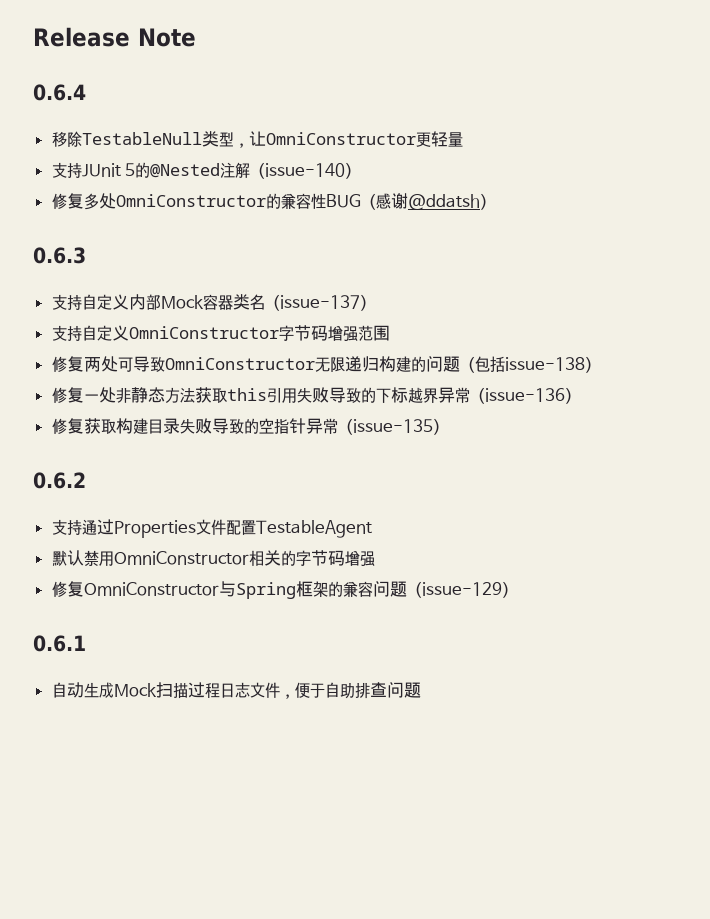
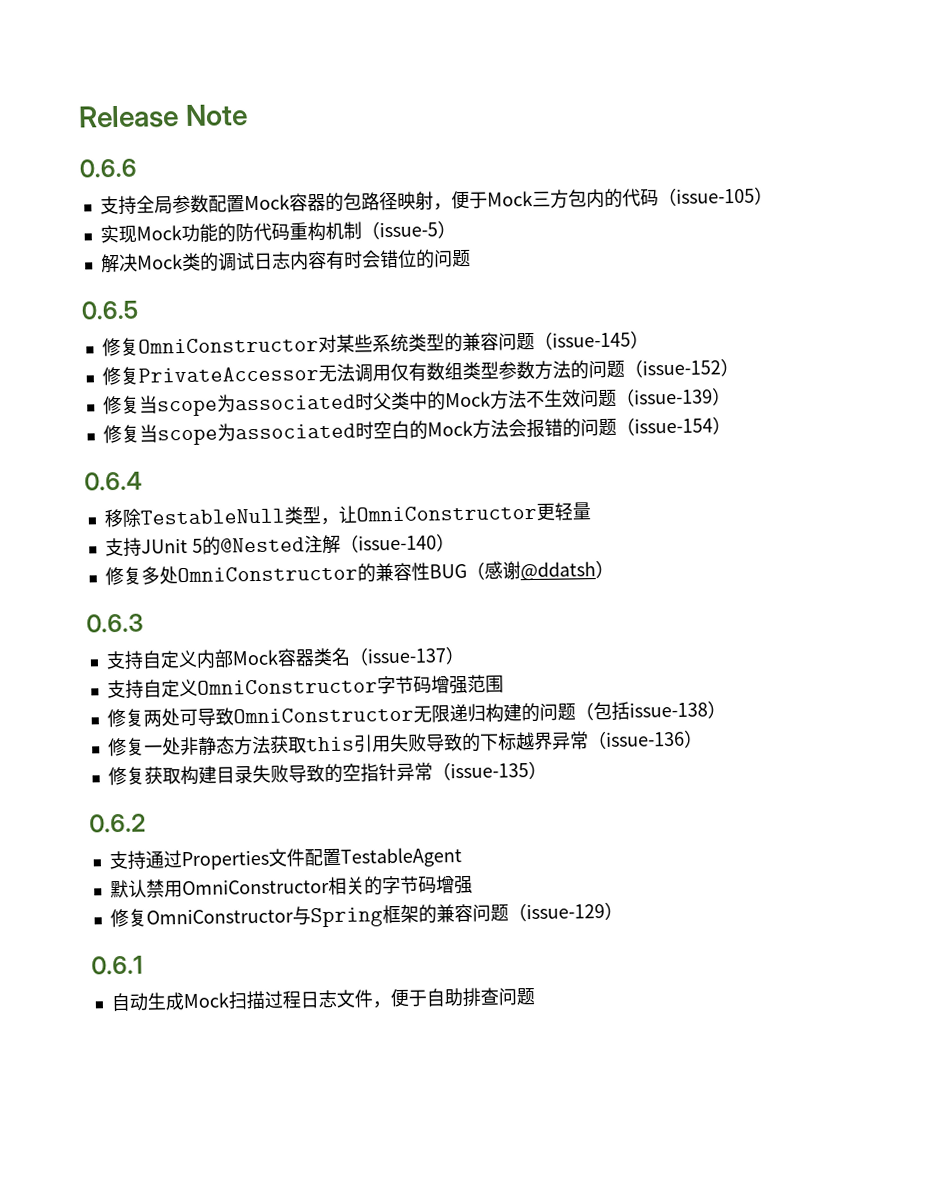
+ 0.6.6
+ 支持全局参数配置Mock容器的包路径映射，便于Mock三方包内的代码（issue-105）
+ 实现Mock功能的防代码重构机制（issue-5）
+ 解决Mock类的调试日志内容有时会错位的问题
+ 0.6.5
+ 修复OmniConstructor对某些系统类型的兼容问题（issue-145）
+ 修复PrivateAccessor无法调用仅有数组类型参数方法的问题（issue-152）
+ 修复当scope为associated时父类中的Mock方法不生效问题（issue-139）
+ 修复当scope为associated时空白的Mock方法会报错的问题（issue-154）

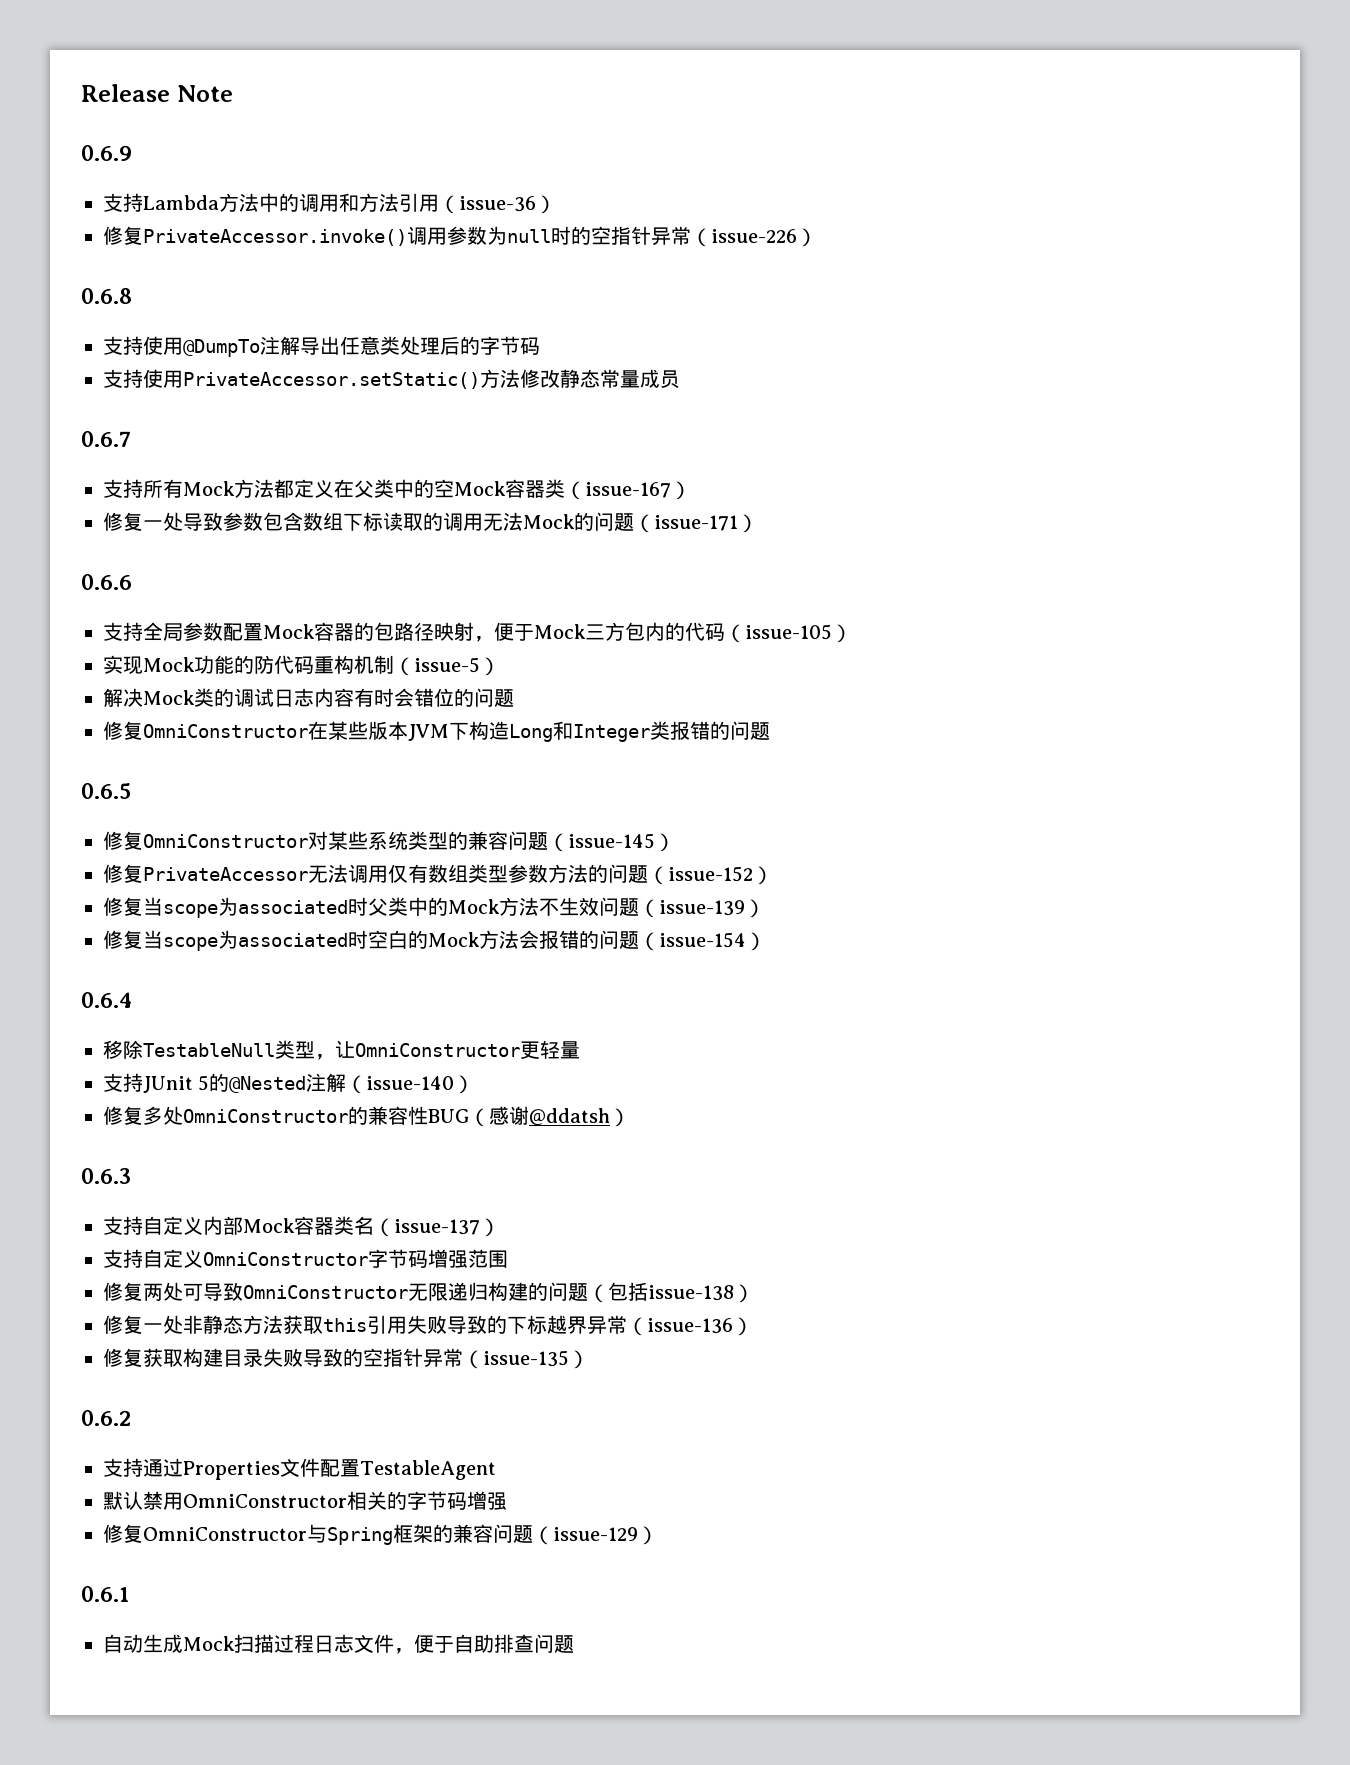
+ 0.6.9
+ 支持Lambda方法中的调用和方法引用（issue-36）
+ 修复PrivateAccessor.invoke()调用参数为null时的空指针异常（issue-226）
+ 0.6.8
+ 支持使用@DumpTo注解导出任意类处理后的字节码
+ 支持使用PrivateAccessor.setStatic()方法修改静态常量成员
+ 0.6.7
+ 支持所有Mock方法都定义在父类中的空Mock容器类（issue-167）
+ 修复一处导致参数包含数组下标读取的调用无法Mock的问题（issue-171）
+ 修复OmniConstructor在某些版本JVM下构造Long和Integer类报错的问题

